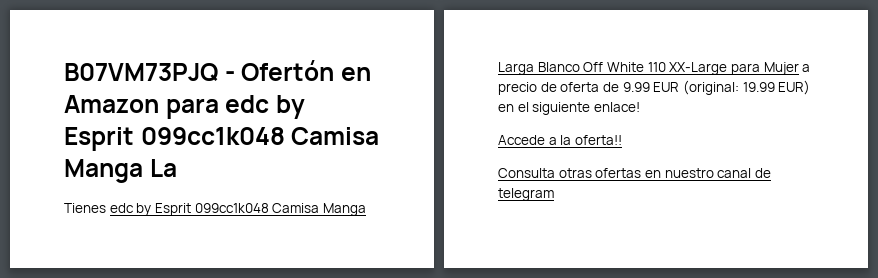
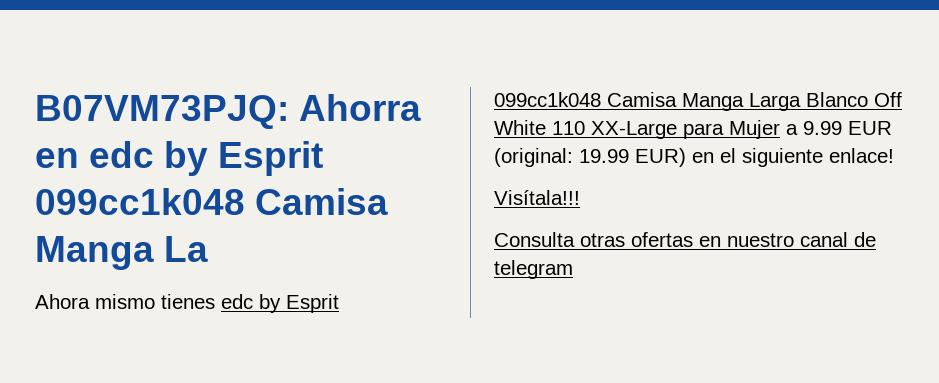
- B07VM73PJQ - Ofertón en Amazon para edc by Esprit 099cc1k048 Camisa Manga La
+ B07VM73PJQ: Ahorra en edc by Esprit 099cc1k048 Camisa Manga La
- Tienes edc by Esprit 099cc1k048 Camisa Manga Larga Blanco Off White 110 XX-Large para Mujer a precio de oferta de 9.99 EUR (original: 19.99 EUR) en el siguiente enlace!
+ Ahora mismo tienes edc by Esprit 099cc1k048 Camisa Manga Larga Blanco Off White 110 XX-Large para Mujer a 9.99 EUR (original: 19.99 EUR) en el siguiente enlace!
- Accede a la oferta!!
+ Visítala!!!

